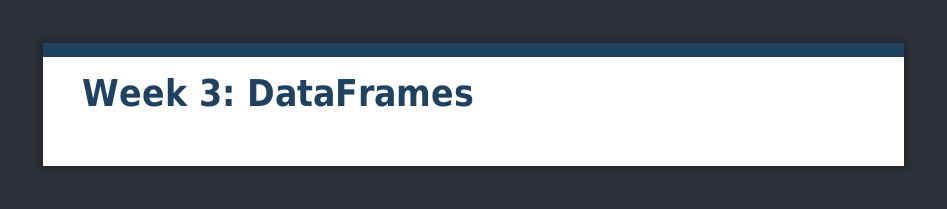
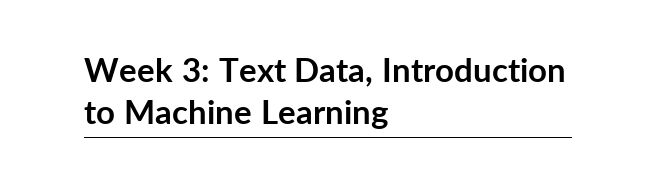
- Week 3: DataFrames
+ Week 3: Text Data, Introduction to Machine Learning

